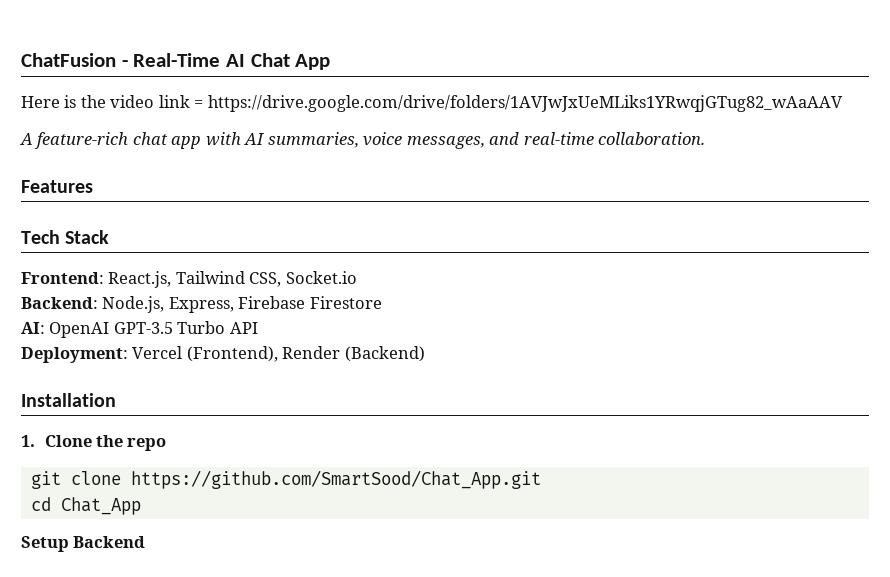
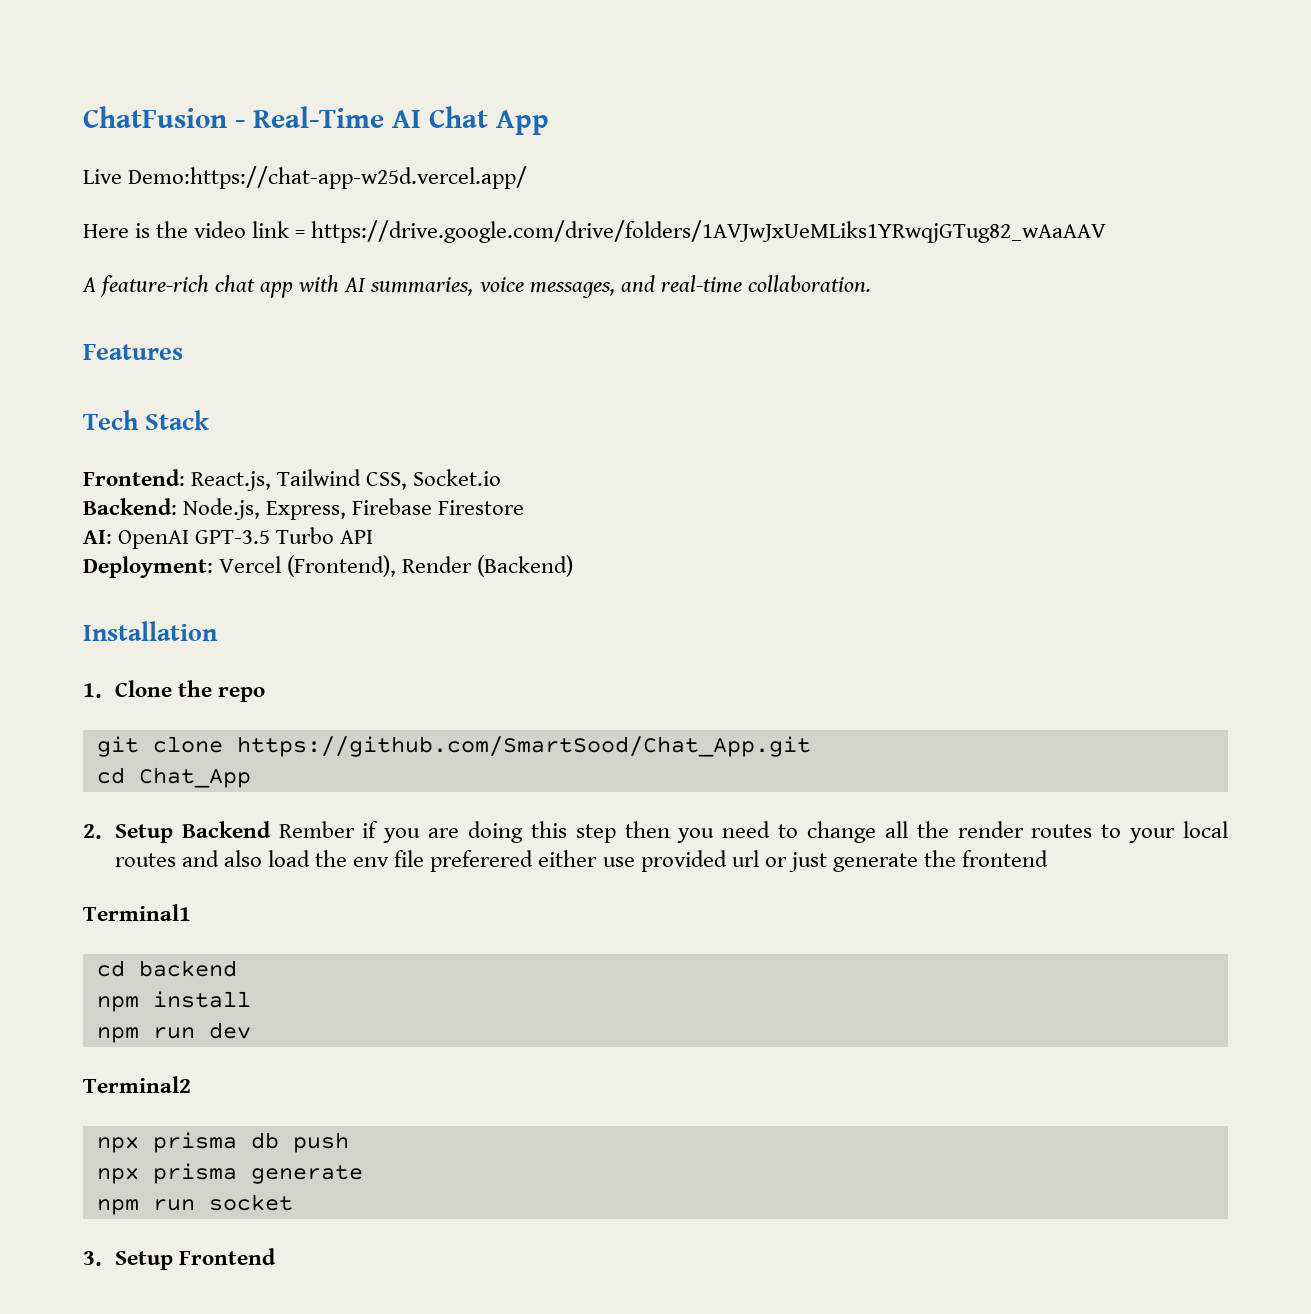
+ Live Demo:https://chat-app-w25d.vercel.app/
- Setup Backend
+ 2. Setup Backend Rember if you are doing this step then you need to change all the render routes to your local routes and also load the env file preferered either use provided url or just generate the frontend
+ Terminal1
+ cd backend
+ npm install
+ npm run dev
+ Terminal2
+ npx prisma db push
+ npx prisma generate
+ npm run socket
+ 3. Setup Frontend

